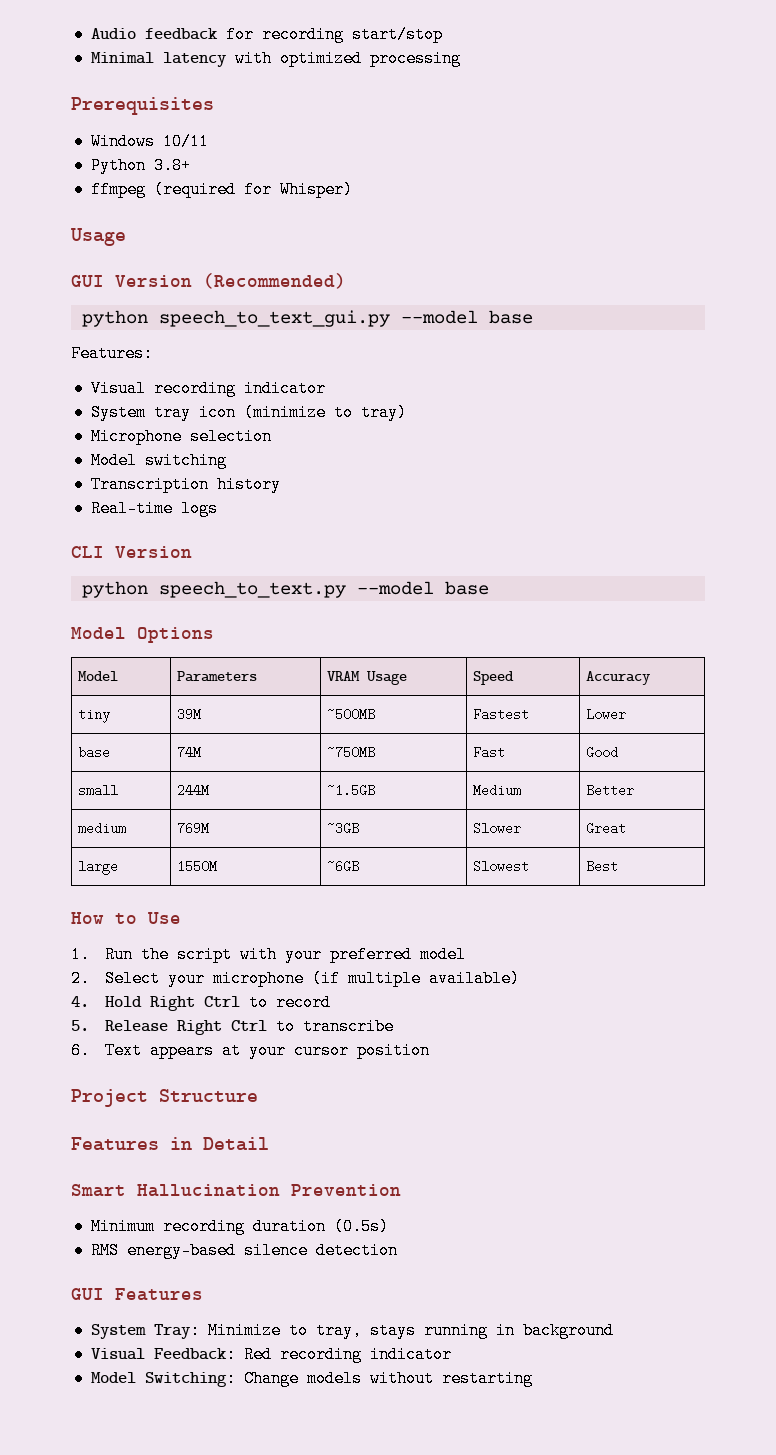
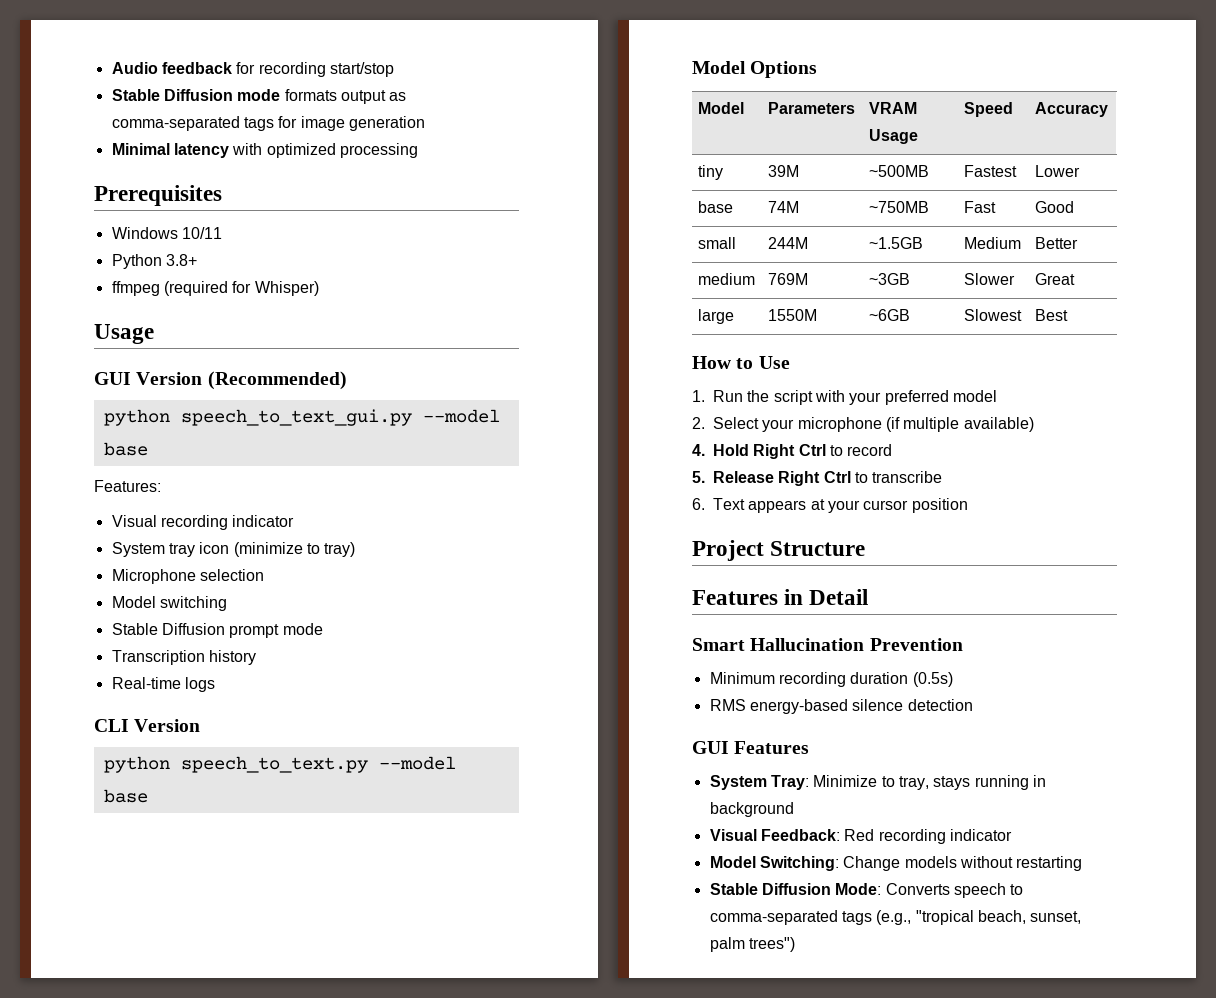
+ Stable Diffusion mode formats output as comma-separated tags for image generation
+ Stable Diffusion prompt mode
+ Stable Diffusion Mode: Converts speech to comma-separated tags (e.g., "tropical beach, sunset, palm trees")

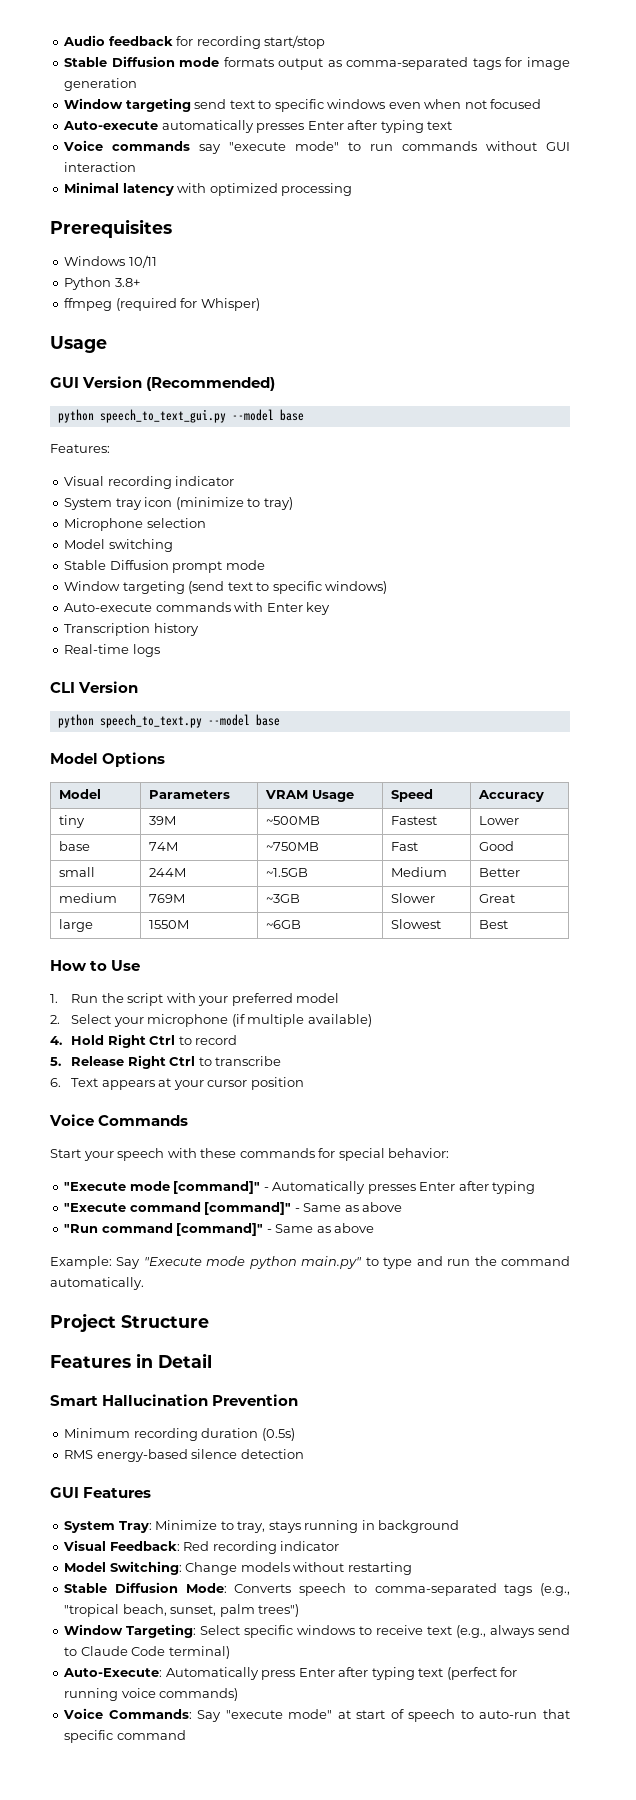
+ Window targeting send text to specific windows even when not focused
+ Auto-execute automatically presses Enter after typing text
+ Voice commands say "execute mode" to run commands without GUI interaction
+ Window targeting (send text to specific windows)
+ Auto-execute commands with Enter key
+ Voice Commands
+ Start your speech with these commands for special behavior:
+ "Execute mode [command]" - Automatically presses Enter after typing
+ "Execute command [command]" - Same as above
+ "Run command [command]" - Same as above
+ Example: Say "Execute mode python main.py" to type and run the command automatically.
+ Window Targeting: Select specific windows to receive text (e.g., always send to Claude Code terminal)
+ Auto-Execute: Automatically press Enter after typing text (perfect for running voice commands)
+ Voice Commands: Say "execute mode" at start of speech to auto-run that specific command

